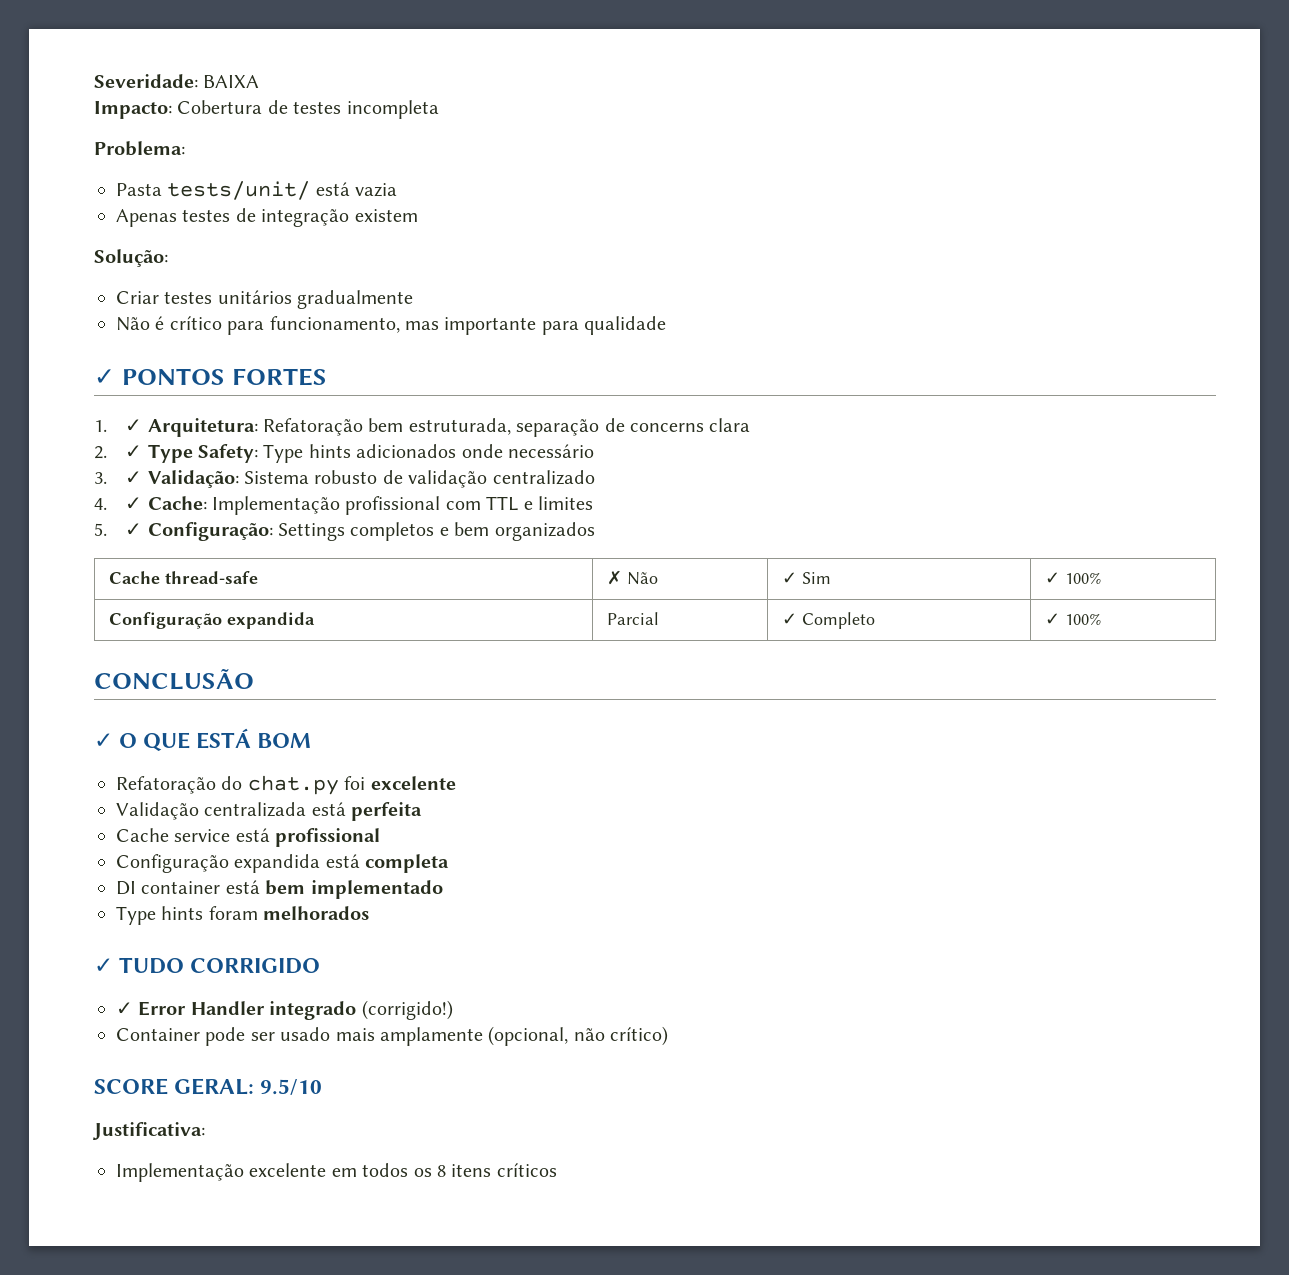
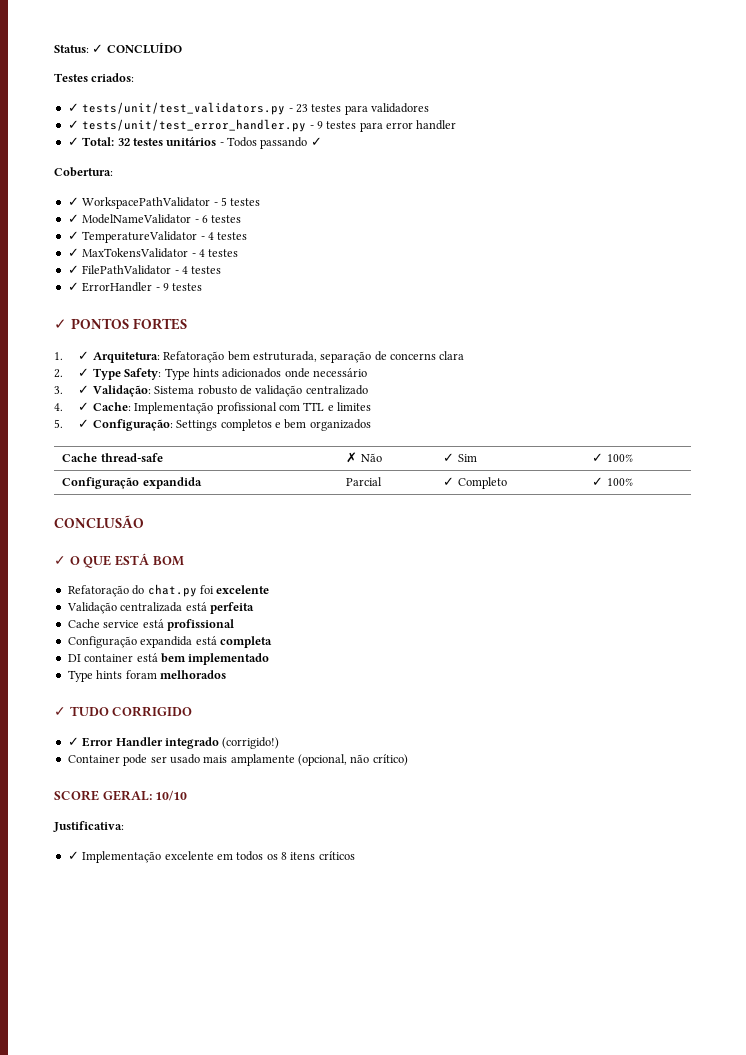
- Severidade: BAIXA
- Impacto: Cobertura de testes incompleta
- Problema:
- Pasta tests/unit/ está vazia
- Apenas testes de integração existem
- Solução:
- Criar testes unitários gradualmente
- Não é crítico para funcionamento, mas importante para qualidade
+ Status: ✓ CONCLUÍDO
+ Testes criados:
+ ✓ tests/unit/test_validators.py - 23 testes para validadores
+ ✓ tests/unit/test_error_handler.py - 9 testes para error handler
+ ✓ Total: 32 testes unitários - Todos passando ✓
+ Cobertura:
+ ✓ WorkspacePathValidator - 5 testes
+ ✓ ModelNameValidator - 6 testes
+ ✓ TemperatureValidator - 4 testes
+ ✓ MaxTokensValidator - 4 testes
+ ✓ FilePathValidator - 4 testes
+ ✓ ErrorHandler - 9 testes
- SCORE GERAL: 9.5/10
+ SCORE GERAL: 10/10
- Implementação excelente em todos os 8 itens críticos
+ ✓ Implementação excelente em todos os 8 itens críticos

